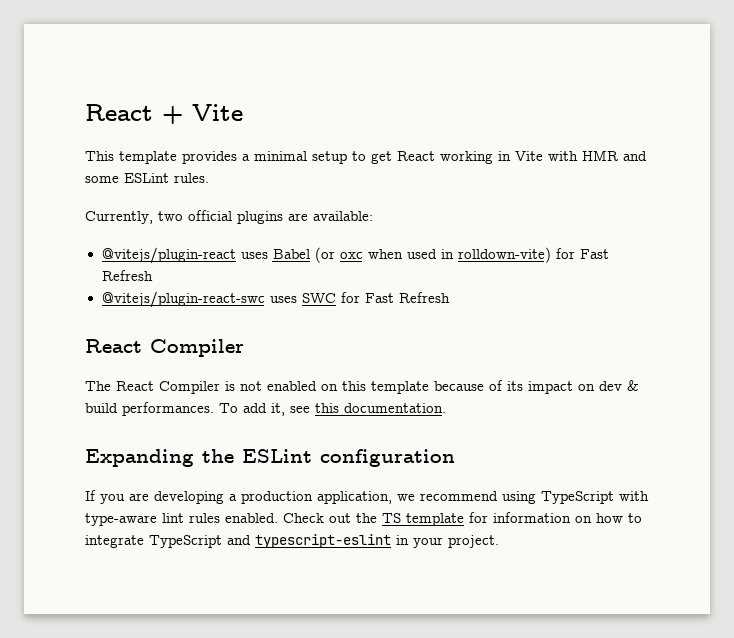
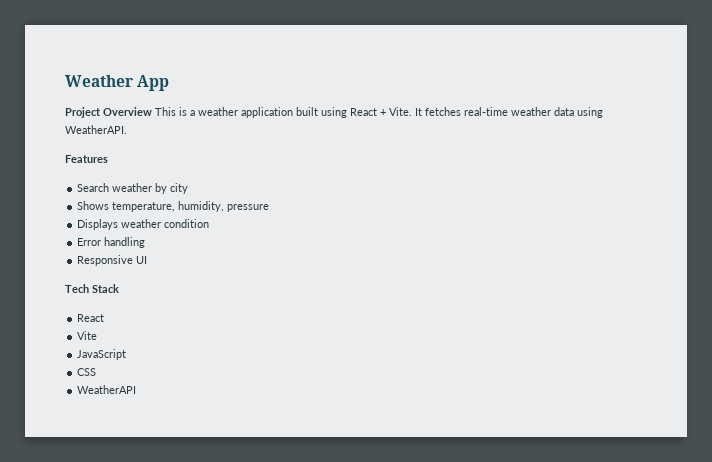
- React + Vite
- This template provides a minimal setup to get React working in Vite with HMR and some ESLint rules.
- Currently, two official plugins are available:
- @vitejs/plugin-react uses Babel (or oxc when used in rolldown-vite) for Fast Refresh
- @vitejs/plugin-react-swc uses SWC for Fast Refresh
- React Compiler
- The React Compiler is not enabled on this template because of its impact on dev & build performances. To add it, see this documentation.
- Expanding the ESLint configuration
- If you are developing a production application, we recommend using TypeScript with type-aware lint rules enabled. Check out the TS template for information on how to integrate TypeScript and typescript-eslint in your project.
+ Weather App
+ Project Overview This is a weather application built using React + Vite. It fetches real-time weather data using WeatherAPI.
+ Features
+ Search weather by city
+ Shows temperature, humidity, pressure
+ Displays weather condition
+ Error handling
+ Responsive UI
+ Tech Stack
+ React
+ Vite
+ JavaScript
+ CSS
+ WeatherAPI

